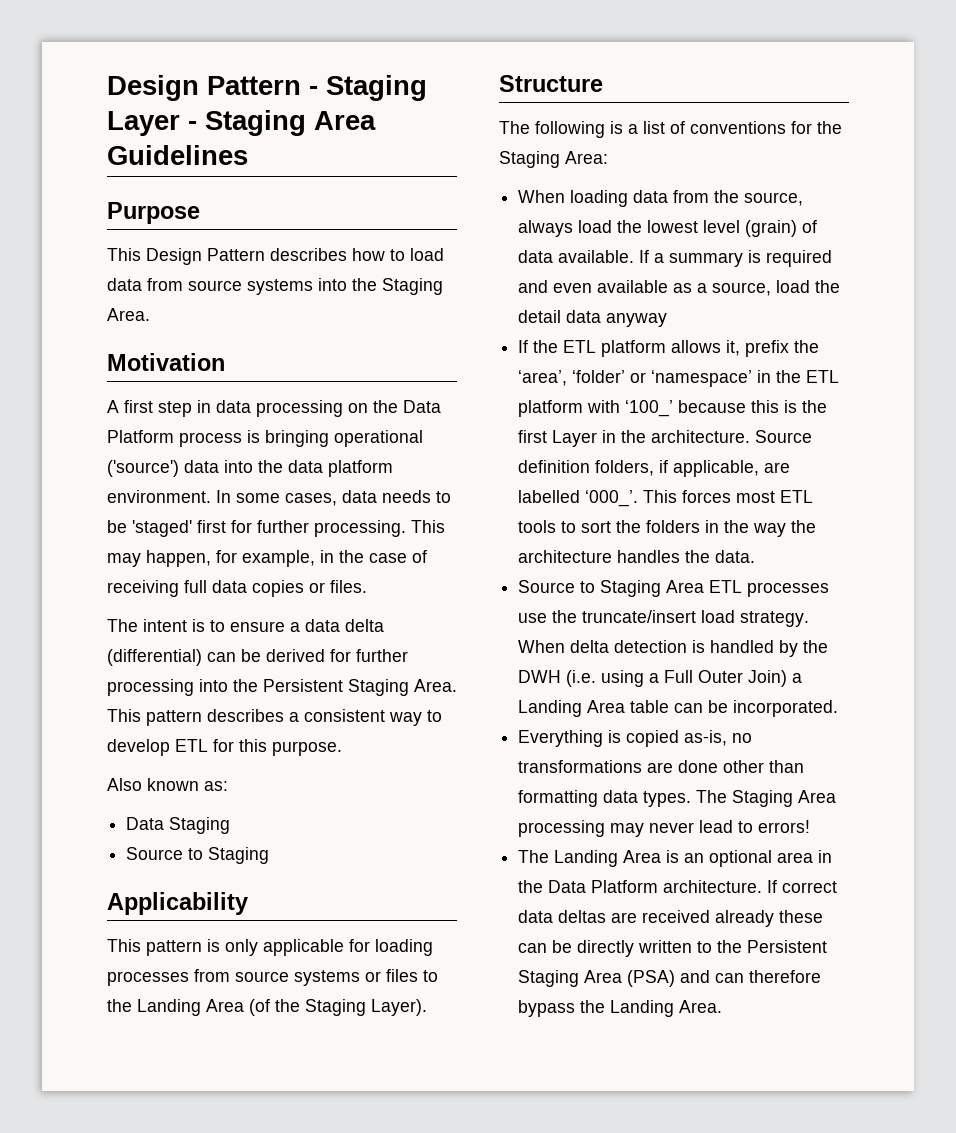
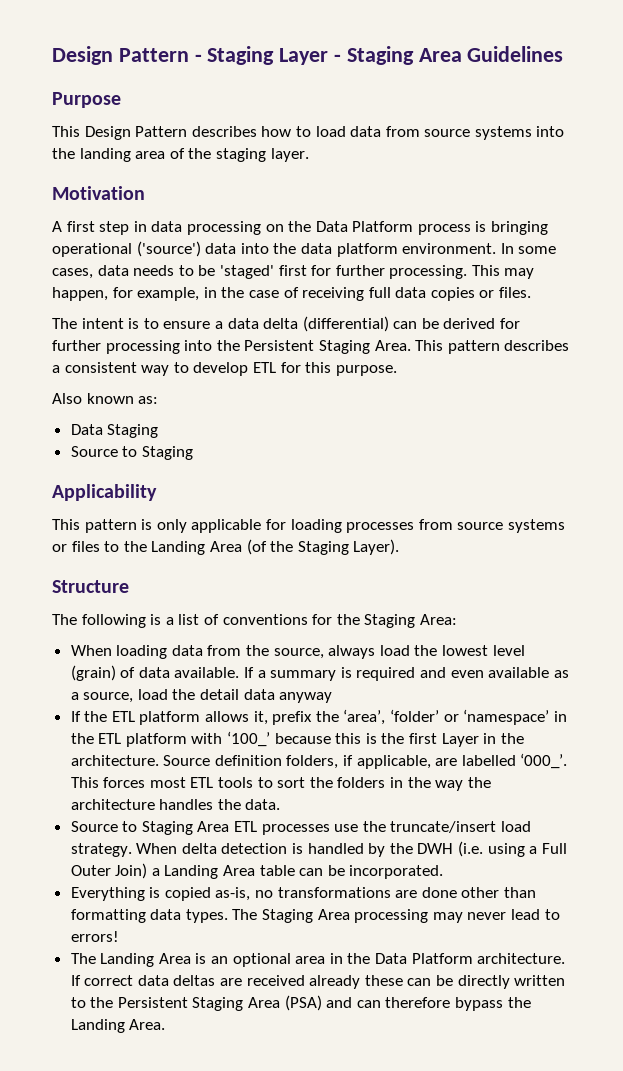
- This Design Pattern describes how to load data from source systems into the Staging Area.
+ This Design Pattern describes how to load data from source systems into the landing area of the staging layer.

